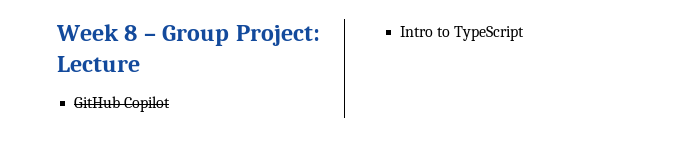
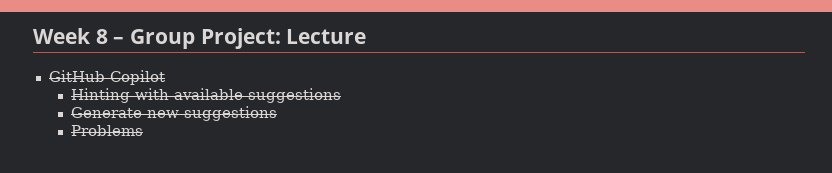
- Intro to TypeScript
+ Hinting with available suggestions
+ Generate new suggestions
+ Problems

